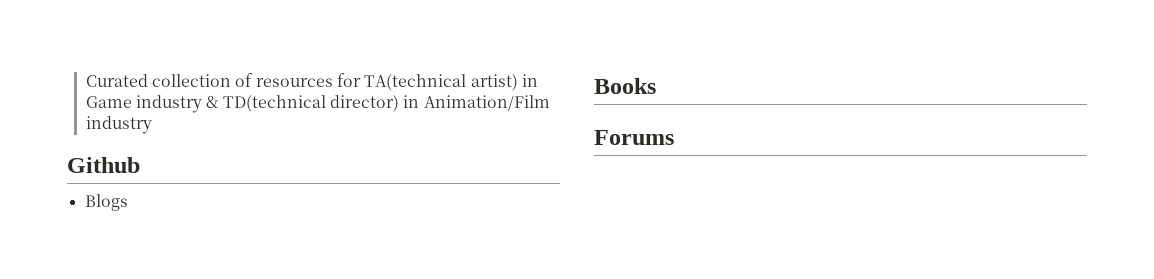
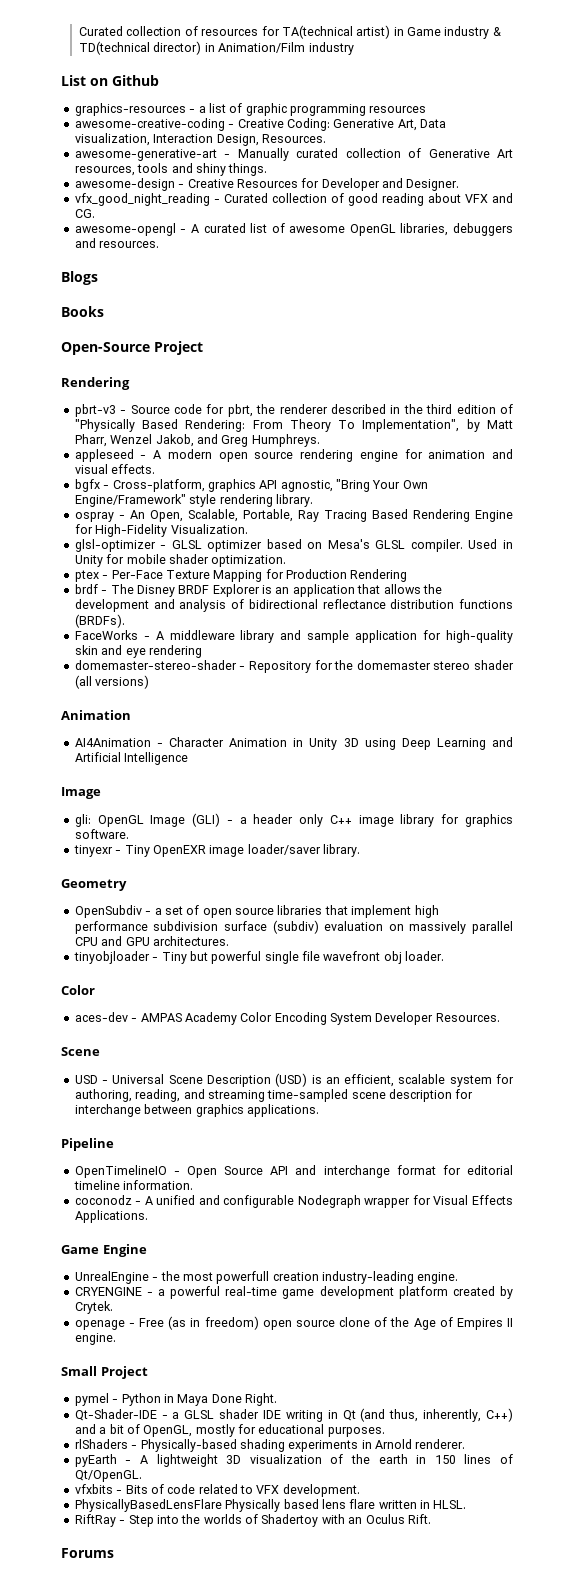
- Github
+ List on Github
+ graphics-resources - a list of graphic programming resources
+ awesome-creative-coding - Creative Coding: Generative Art, Data visualization, Interaction Design, Resources.
+ awesome-generative-art - Manually curated collection of Generative Art resources, tools and shiny things.
+ awesome-design - Creative Resources for Developer and Designer.
+ vfx_good_night_reading - Curated collection of good reading about VFX and CG.
+ awesome-opengl - A curated list of awesome OpenGL libraries, debuggers and resources.
  Blogs
  Books
+ Open-Source Project
+ Rendering
+ pbrt-v3 - Source code for pbrt, the renderer described in the third edition of "Physically Based Rendering: From Theory To Implementation", by Matt Pharr, Wenzel Jakob, and Greg Humphreys.
+ appleseed - A modern open source rendering engine for animation and visual effects.
+ bgfx - Cross-platform, graphics API agnostic, "Bring Your Own Engine/Framework" style rendering library.
+ ospray - An Open, Scalable, Portable, Ray Tracing Based Rendering Engine for High-Fidelity Visualization.
+ glsl-optimizer - GLSL optimizer based on Mesa's GLSL compiler. Used in Unity for mobile shader optimization.
+ ptex - Per-Face Texture Mapping for Production Rendering
+ brdf - The Disney BRDF Explorer is an application that allows the development and analysis of bidirectional reflectance distribution functions (BRDFs).
+ FaceWorks - A middleware library and sample application for high-quality skin and eye rendering
+ domemaster-stereo-shader - Repository for the domemaster stereo shader (all versions)
+ Animation
+ AI4Animation - Character Animation in Unity 3D using Deep Learning and Artificial Intelligence
+ Image
+ gli: OpenGL Image (GLI) - a header only C++ image library for graphics software.
+ tinyexr - Tiny OpenEXR image loader/saver library.
+ Geometry
+ OpenSubdiv - a set of open source libraries that implement high performance subdivision surface (subdiv) evaluation on massively parallel CPU and GPU architectures.
+ tinyobjloader - Tiny but powerful single file wavefront obj loader.
+ Color
+ aces-dev - AMPAS Academy Color Encoding System Developer Resources.
+ Scene
+ USD - Universal Scene Description (USD) is an efficient, scalable system for authoring, reading, and streaming time-sampled scene description for interchange between graphics applications.
+ Pipeline
+ OpenTimelineIO - Open Source API and interchange format for editorial timeline information.
+ coconodz - A unified and configurable Nodegraph wrapper for Visual Effects Applications.
+ Game Engine
+ UnrealEngine - the most powerfull creation industry-leading engine.
+ CRYENGINE - a powerful real-time game development platform created by Crytek.
+ openage - Free (as in freedom) open source clone of the Age of Empires II engine.
+ Small Project
+ pymel - Python in Maya Done Right.
+ Qt-Shader-IDE - a GLSL shader IDE writing in Qt (and thus, inherently, C++) and a bit of OpenGL, mostly for educational purposes.
+ rlShaders - Physically-based shading experiments in Arnold renderer.
+ pyEarth - A lightweight 3D visualization of the earth in 150 lines of Qt/OpenGL.
+ vfxbits - Bits of code related to VFX development.
+ PhysicallyBasedLensFlare Physically based lens flare written in HLSL.
+ RiftRay - Step into the worlds of Shadertoy with an Oculus Rift.

